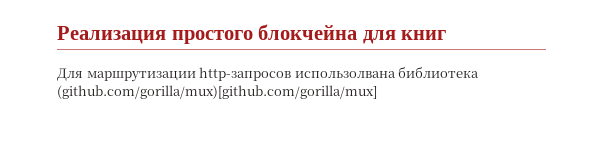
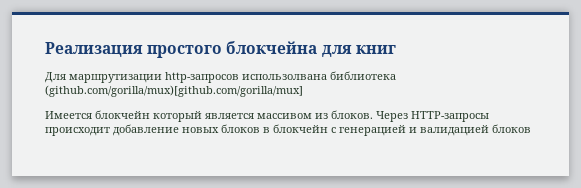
+ Имеется блокчейн который является массивом из блоков. Через HTTP-запросы происходит добавление новых блоков в блокчейн с генерацией и валидацией блоков

